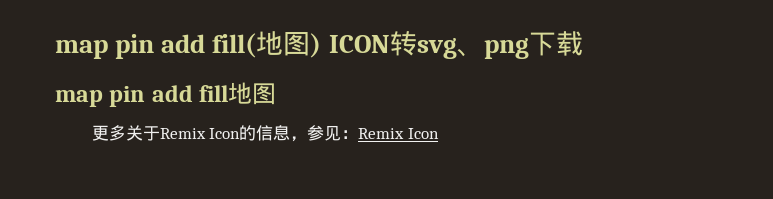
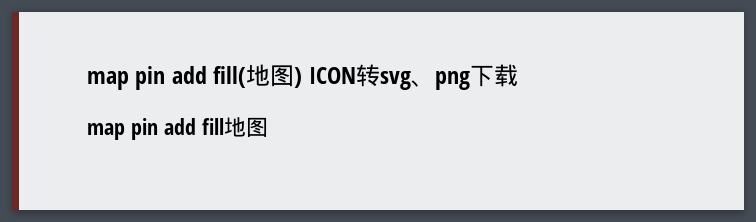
- 更多关于Remix Icon的信息，参见：Remix Icon

